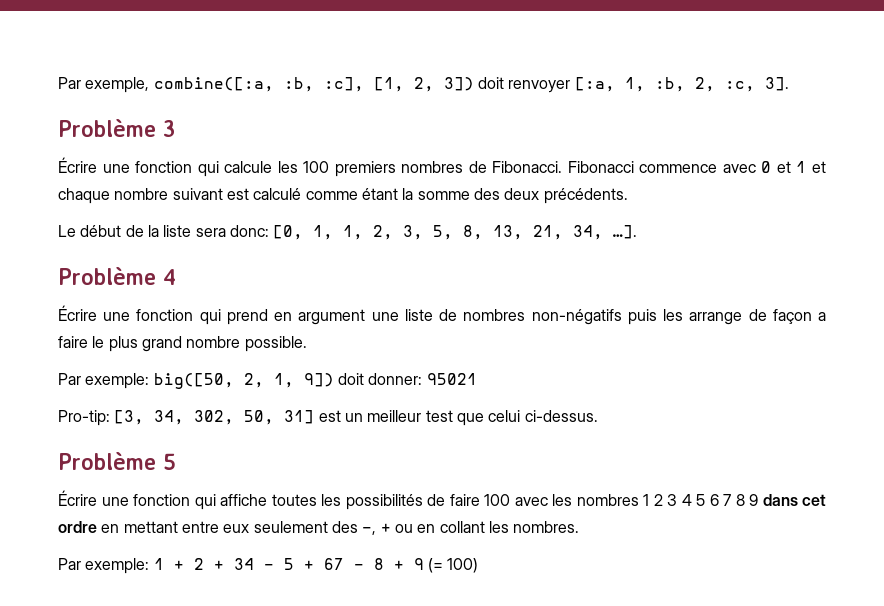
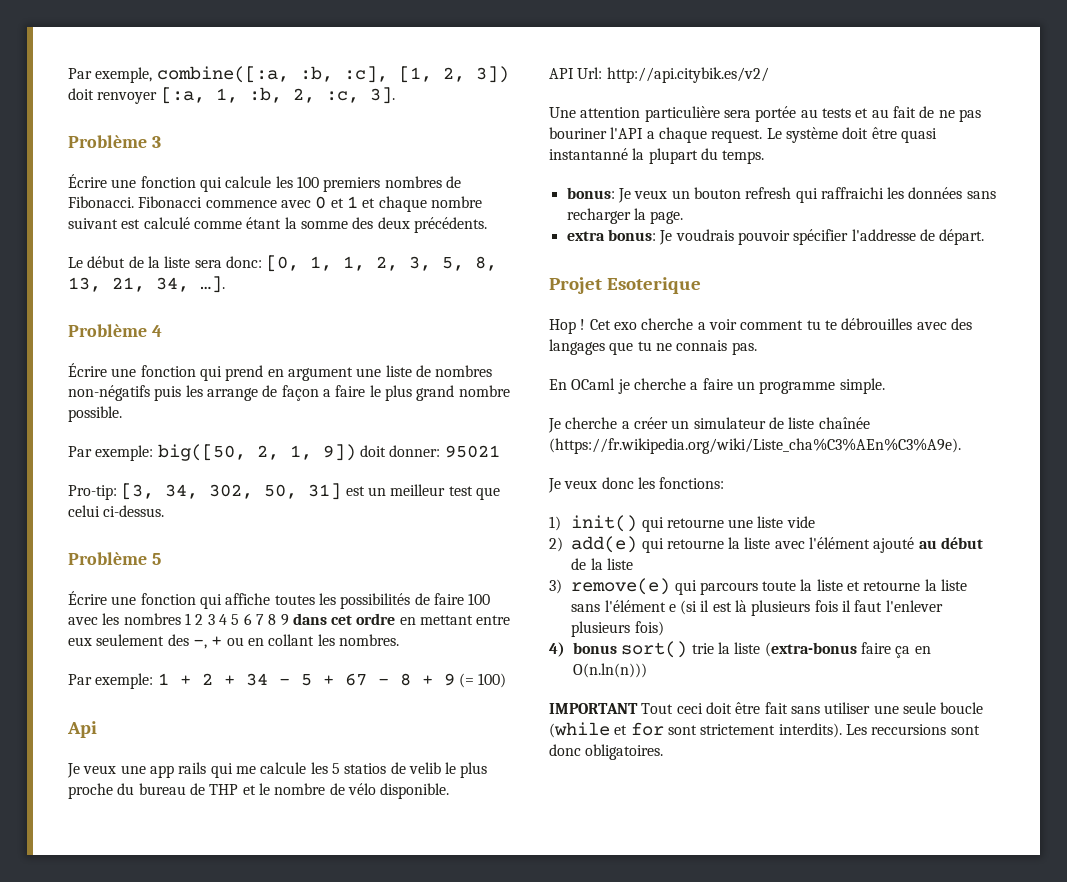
+ Api
+ Je veux une app rails qui me calcule les 5 statios de velib le plus proche du bureau de THP et le nombre de vélo disponible.
+ API Url: http://api.citybik.es/v2/
+ Une attention particulière sera portée au tests et au fait de ne pas bouriner l'API a chaque request. Le système doit être quasi instantanné la plupart du temps.
+ bonus: Je veux un bouton refresh qui raffraichi les données sans recharger la page.
+ extra bonus: Je voudrais pouvoir spécifier l'addresse de départ.
+ Projet Esoterique
+ Hop ! Cet exo cherche a voir comment tu te débrouilles avec des langages que tu ne connais pas.
+ En OCaml je cherche a faire un programme simple.
+ Je cherche a créer un simulateur de liste chaînée (https://fr.wikipedia.org/wiki/Liste_cha%C3%AEn%C3%A9e).
+ Je veux donc les fonctions:
+ 1) init() qui retourne une liste vide
+ 2) add(e) qui retourne la liste avec l'élément ajouté au début de la liste
+ 3) remove(e) qui parcours toute la liste et retourne la liste sans l'élément e (si il est là plusieurs fois il faut l'enlever plusieurs fois)
+ 4) bonus sort() trie la liste (extra-bonus faire ça en O(n.ln(n)))
+ IMPORTANT Tout ceci doit être fait sans utiliser une seule boucle (while et for sont strictement interdits). Les reccursions sont donc obligatoires.

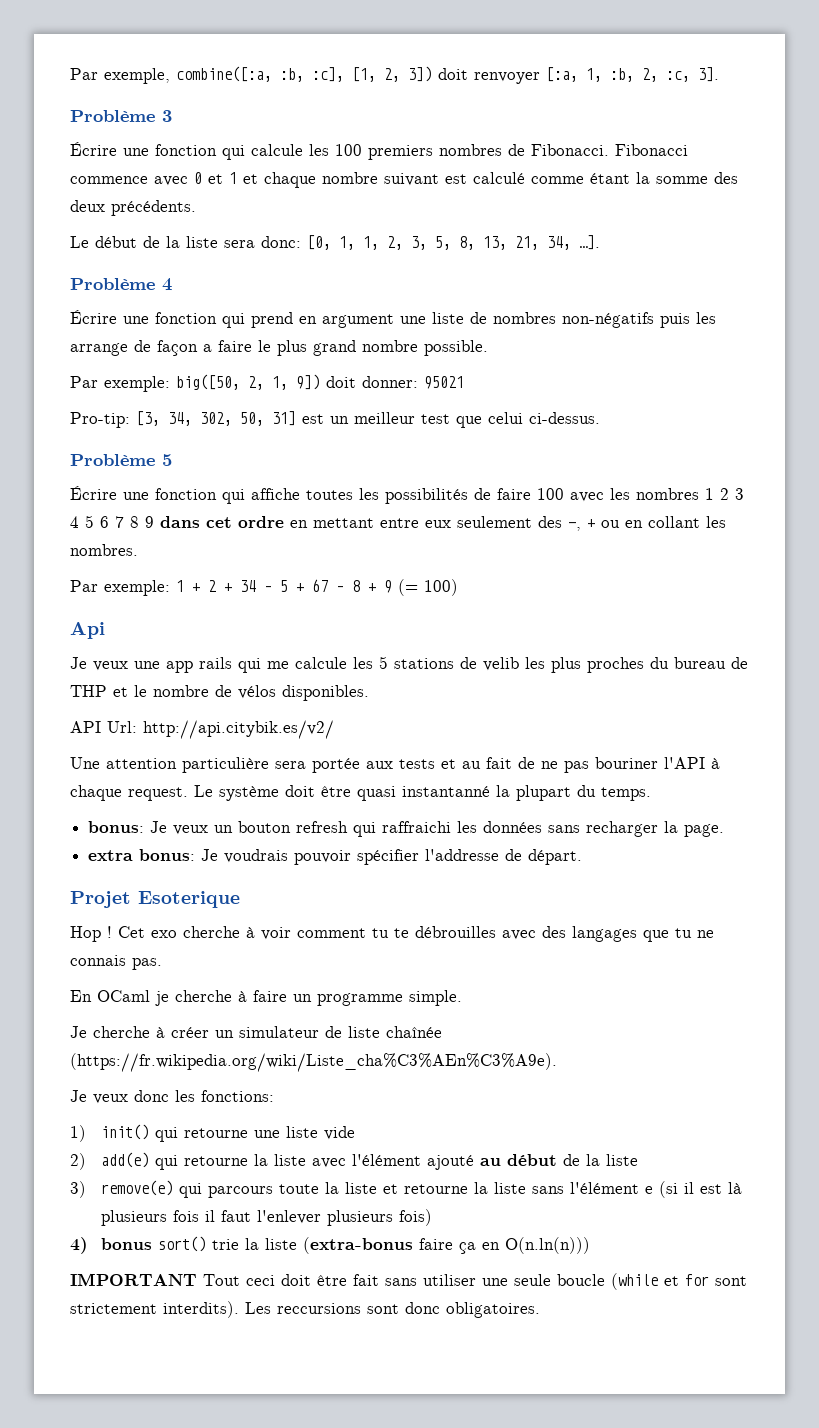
- Je veux une app rails qui me calcule les 5 statios de velib le plus proche du bureau de THP et le nombre de vélo disponible.
+ Je veux une app rails qui me calcule les 5 stations de velib les plus proches du bureau de THP et le nombre de vélos disponibles.
- Une attention particulière sera portée au tests et au fait de ne pas bouriner l'API a chaque request.
+ Une attention particulière sera portée aux tests et au fait de ne pas bouriner l'API à chaque request.
- Cet exo cherche a voir comment tu te débrouilles avec des langages que tu ne connais pas.
+ Cet exo cherche à voir comment tu te débrouilles avec des langages que tu ne connais pas.
- En OCaml je cherche a faire un programme simple.
+ En OCaml je cherche à faire un programme simple.
- Je cherche a créer un simulateur de liste chaînée (https://fr.wikipedia.org/wiki/Liste_cha%C3%AEn%C3%A9e).
+ Je cherche à créer un simulateur de liste chaînée (https://fr.wikipedia.org/wiki/Liste_cha%C3%AEn%C3%A9e).

